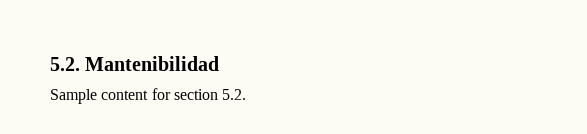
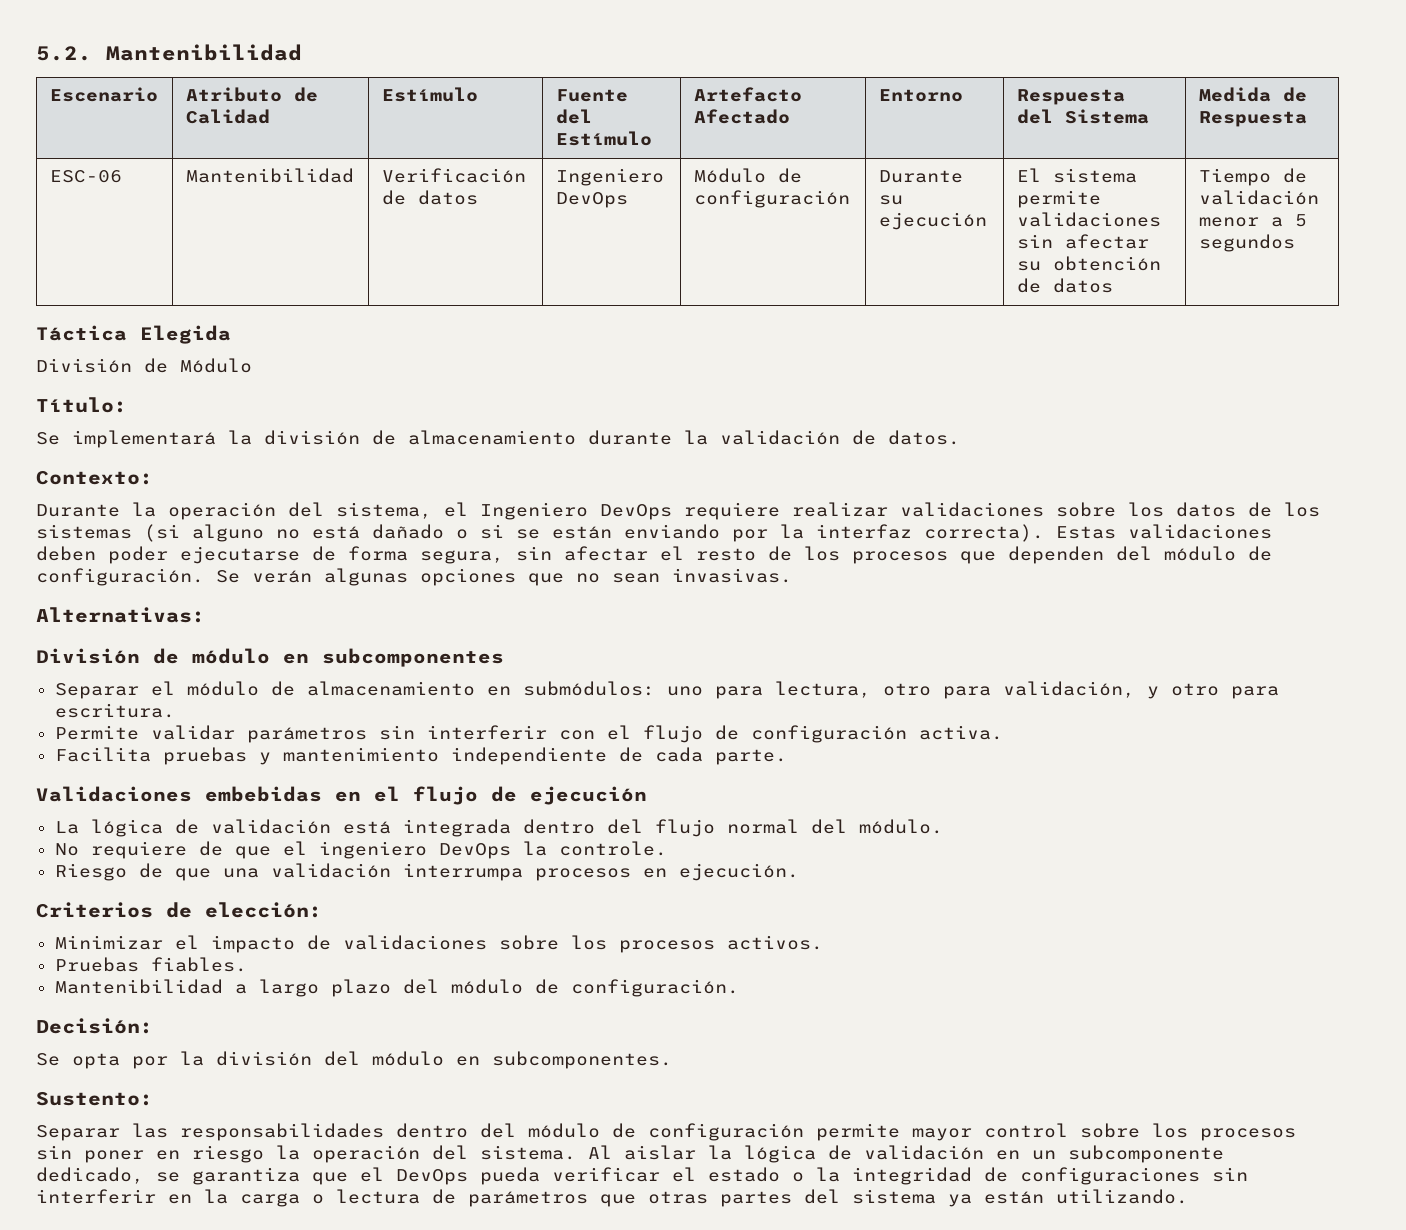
- Sample content for section 5.2.
+ Escenario | Atributo de Calidad | Estímulo | Fuente del Estímulo | Artefacto Afectado | Entorno | Respuesta del Sistema | Medida de Respuesta
+ ESC-06 | Mantenibilidad | Verificación de datos | Ingeniero DevOps | Módulo de configuración | Durante su ejecución | El sistema permite validaciones sin afectar su obtención de datos | Tiempo de validación menor a 5 segundos
+ Táctica Elegida
+ División de Módulo
+ Título:
+ Se implementará la división de almacenamiento durante la validación de datos.
+ Contexto:
+ Durante la operación del sistema, el Ingeniero DevOps requiere realizar validaciones sobre los datos de los sistemas (si alguno no está dañado o si se están enviando por la interfaz correcta). Estas validaciones deben poder ejecutarse de forma segura, sin afectar el resto de los procesos que dependen del módulo de configuración. Se verán algunas opciones que no sean invasivas.
+ Alternativas:
+ División de módulo en subcomponentes
+ Separar el módulo de almacenamiento en submódulos: uno para lectura, otro para validación, y otro para escritura.
+ Permite validar parámetros sin interferir con el flujo de configuración activa.
+ Facilita pruebas y mantenimiento independiente de cada parte.
+ Validaciones embebidas en el flujo de ejecución
+ La lógica de validación está integrada dentro del flujo normal del módulo.
+ No requiere de que el ingeniero DevOps la controle.
+ Riesgo de que una validación interrumpa procesos en ejecución.
+ Criterios de elección:
+ Minimizar el impacto de validaciones sobre los procesos activos.
+ Pruebas fiables.
+ Mantenibilidad a largo plazo del módulo de configuración.
+ Decisión:
+ Se opta por la división del módulo en subcomponentes.
+ Sustento:
+ Separar las responsabilidades dentro del módulo de configuración permite mayor control sobre los procesos sin poner en riesgo la operación del sistema. Al aislar la lógica de validación en un subcomponente dedicado, se garantiza que el DevOps pueda verificar el estado o la integridad de configuraciones sin interferir en la carga o lectura de parámetros que otras partes del sistema ya están utilizando.

